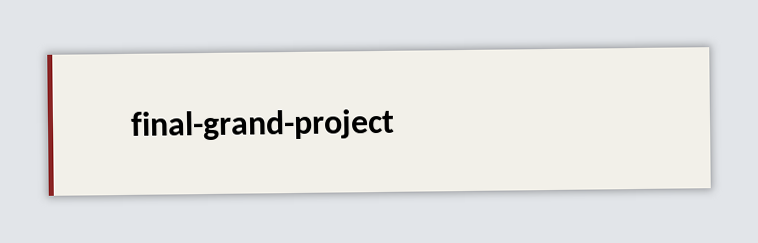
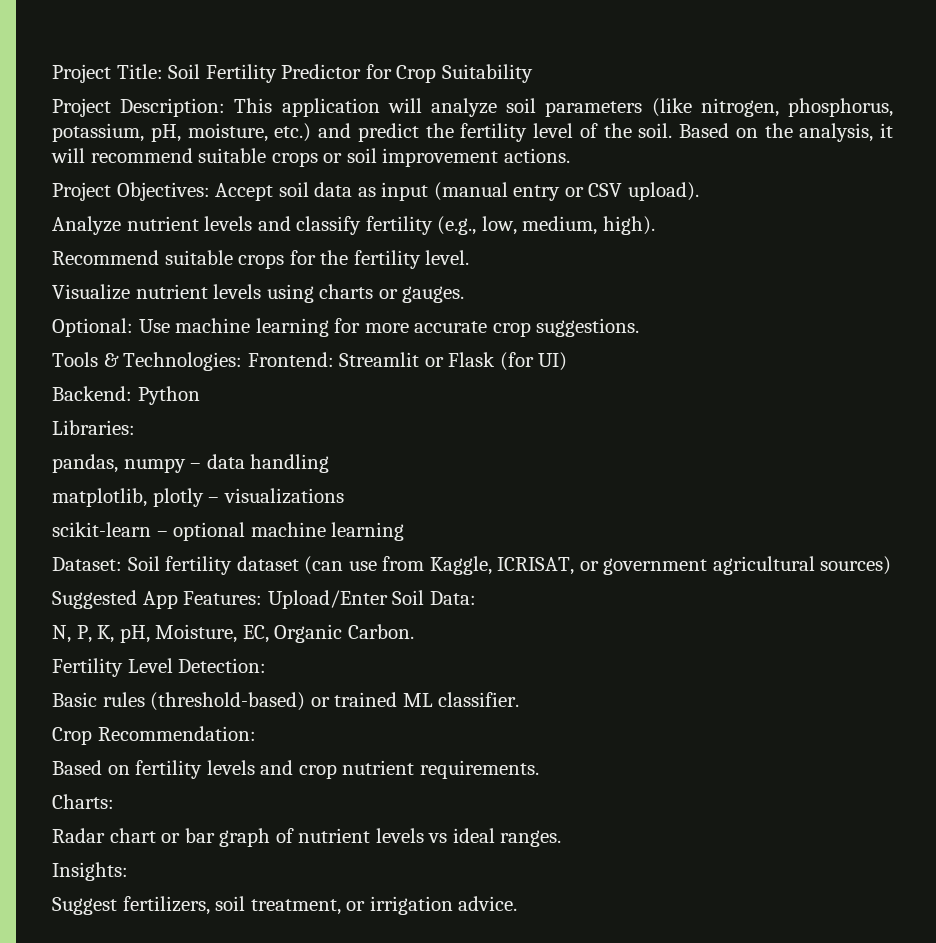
- final-grand-project
+ Project Title: Soil Fertility Predictor for Crop Suitability
+ Project Description: This application will analyze soil parameters (like nitrogen, phosphorus, potassium, pH, moisture, etc.) and predict the fertility level of the soil. Based on the analysis, it will recommend suitable crops or soil improvement actions.
+ Project Objectives: Accept soil data as input (manual entry or CSV upload).
+ Analyze nutrient levels and classify fertility (e.g., low, medium, high).
+ Recommend suitable crops for the fertility level.
+ Visualize nutrient levels using charts or gauges.
+ Optional: Use machine learning for more accurate crop suggestions.
+ Tools & Technologies: Frontend: Streamlit or Flask (for UI)
+ Backend: Python
+ Libraries:
+ pandas, numpy – data handling
+ matplotlib, plotly – visualizations
+ scikit-learn – optional machine learning
+ Dataset: Soil fertility dataset (can use from Kaggle, ICRISAT, or government agricultural sources)
+ Suggested App Features: Upload/Enter Soil Data:
+ N, P, K, pH, Moisture, EC, Organic Carbon.
+ Fertility Level Detection:
+ Basic rules (threshold-based) or trained ML classifier.
+ Crop Recommendation:
+ Based on fertility levels and crop nutrient requirements.
+ Charts:
+ Radar chart or bar graph of nutrient levels vs ideal ranges.
+ Insights:
+ Suggest fertilizers, soil treatment, or irrigation advice.

